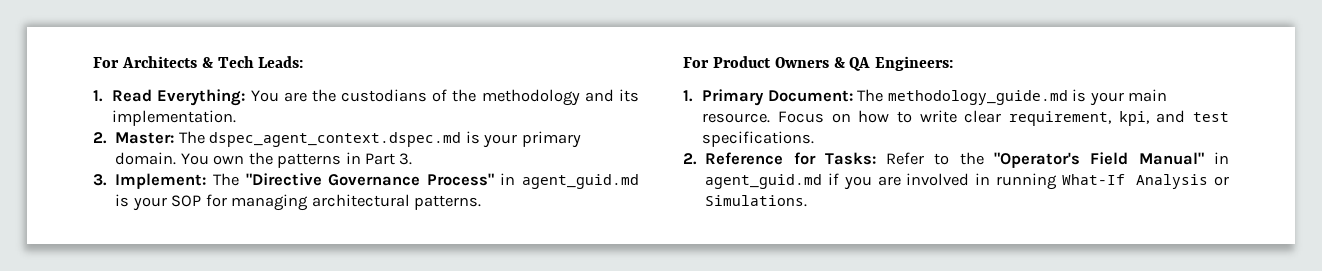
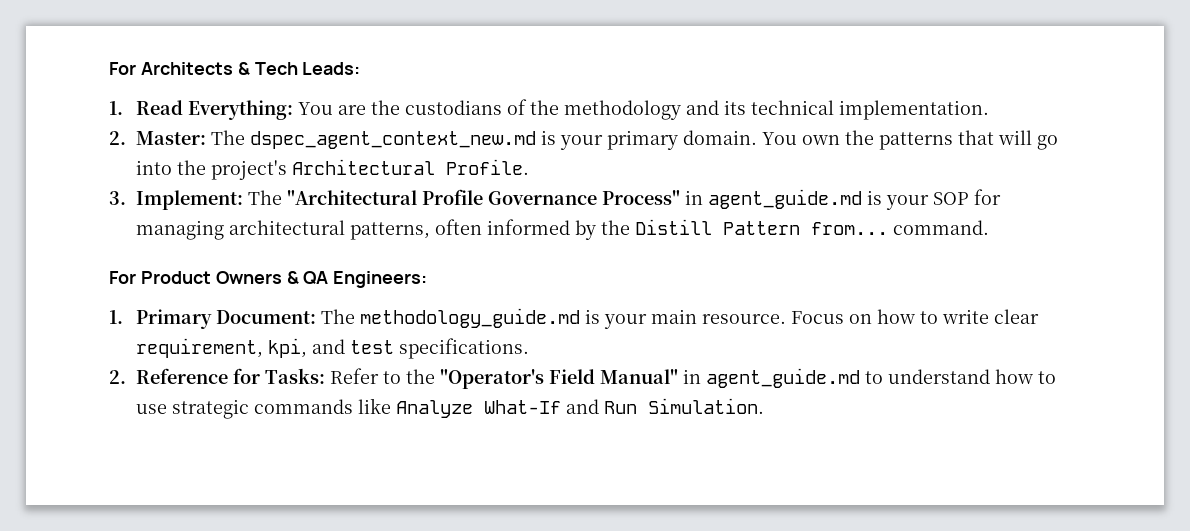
- 1. Read Everything: You are the custodians of the methodology and its implementation.
+ 1. Read Everything: You are the custodians of the methodology and its technical implementation.
- 2. Master: The dspec_agent_context.dspec.md is your primary domain.
+ 2. Master: The dspec_agent_context_new.md is your primary domain.
- You own the patterns in Part 3.
+ You own the patterns that will go into the project's Architectural Profile.
- 3. Implement: The "Directive Governance Process" in agent_guid.md is your SOP for managing architectural patterns.
+ 3. Implement: The "Architectural Profile Governance Process" in agent_guide.md is your SOP for managing architectural patterns, often informed by the Distill Pattern from... command.
- 2. Reference for Tasks: Refer to the "Operator's Field Manual" in agent_guid.md if you are involved in running What-If Analysis or Simulations.
+ 2. Reference for Tasks: Refer to the "Operator's Field Manual" in agent_guide.md to understand how to use strategic commands like Analyze What-If and Run Simulation.

